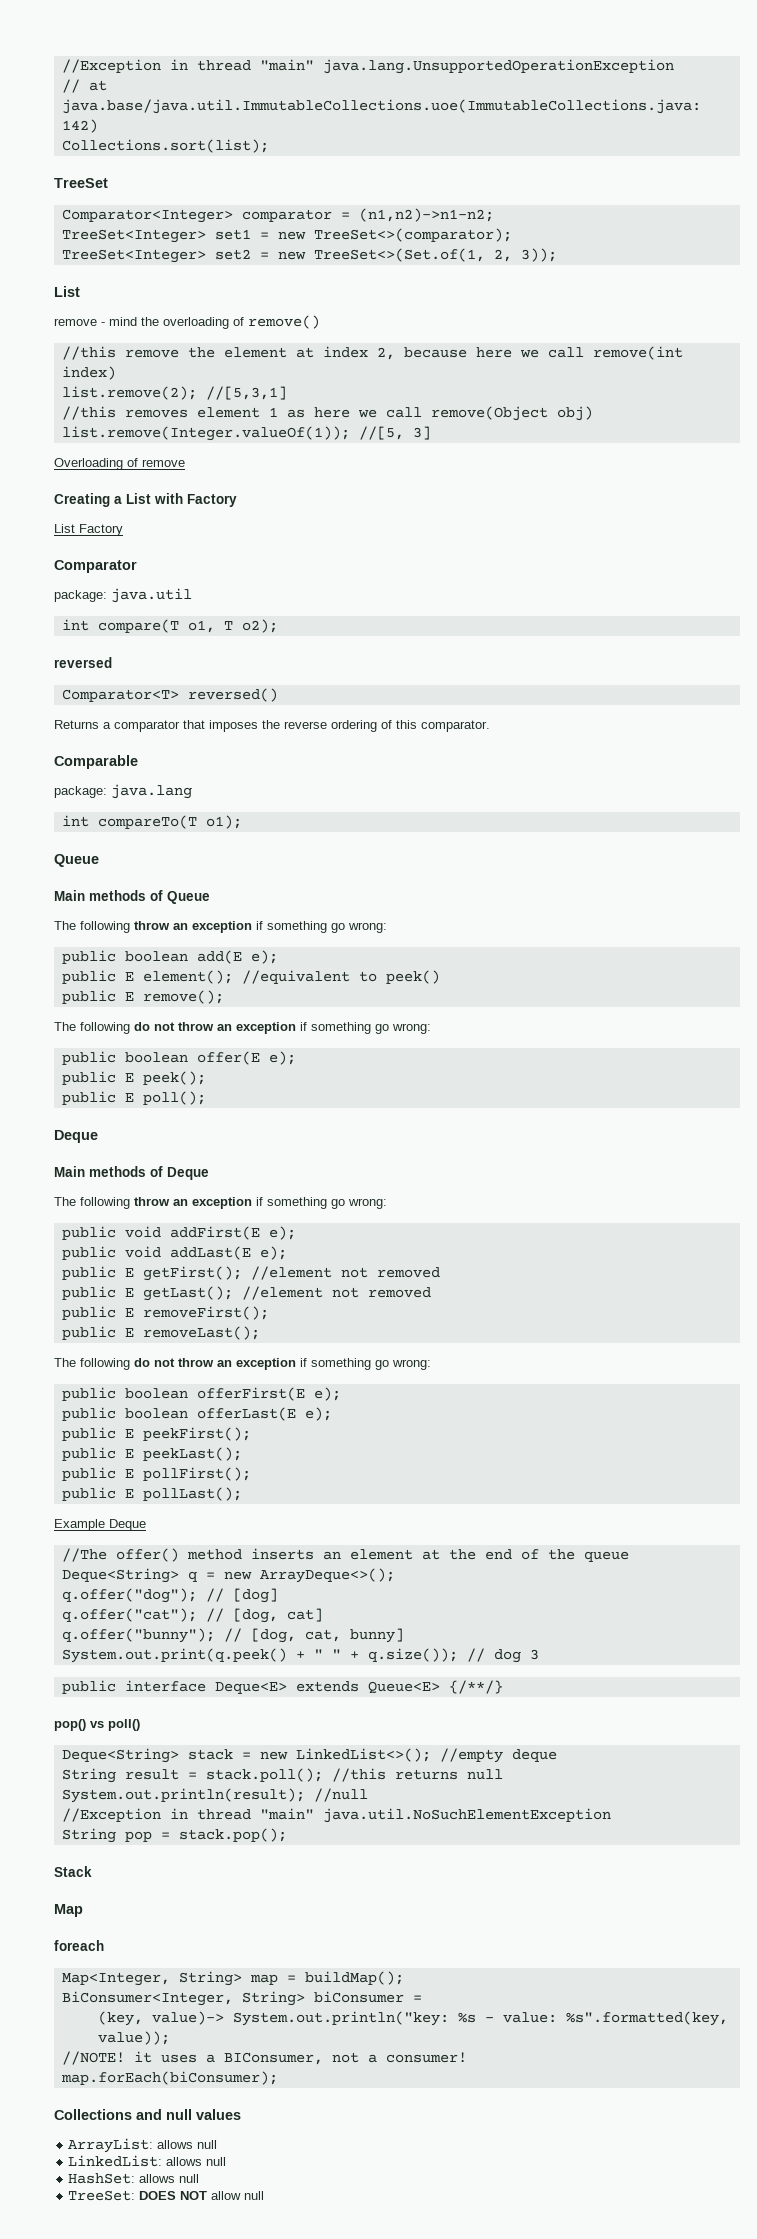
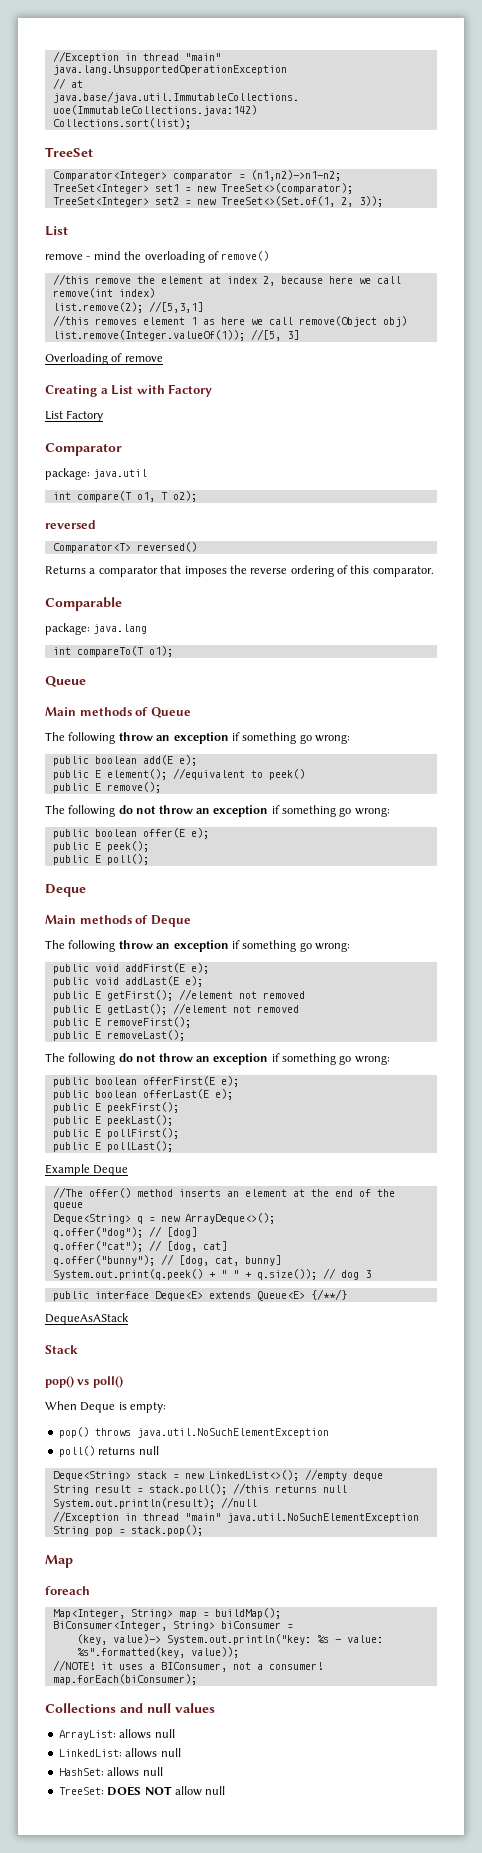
+ DequeAsAStack
+ Stack
+ When Deque is empty:
+ pop() throws java.util.NoSuchElementException
+ poll() returns null
- Stack

